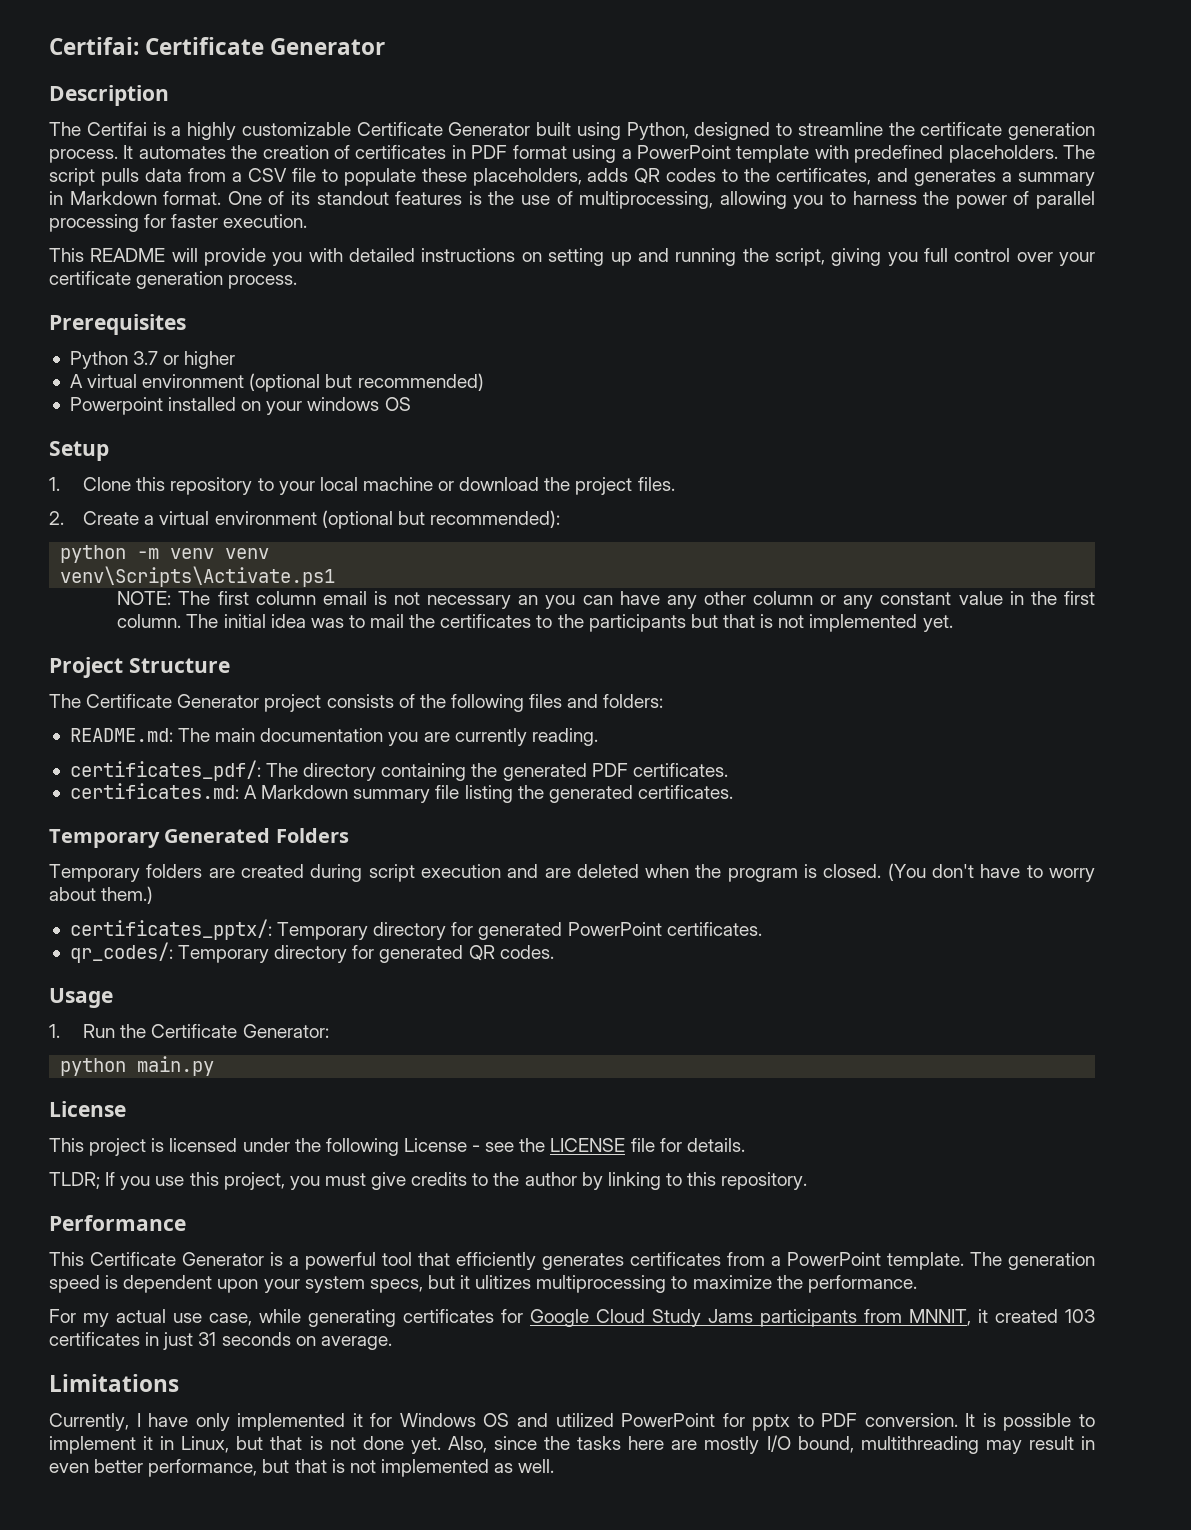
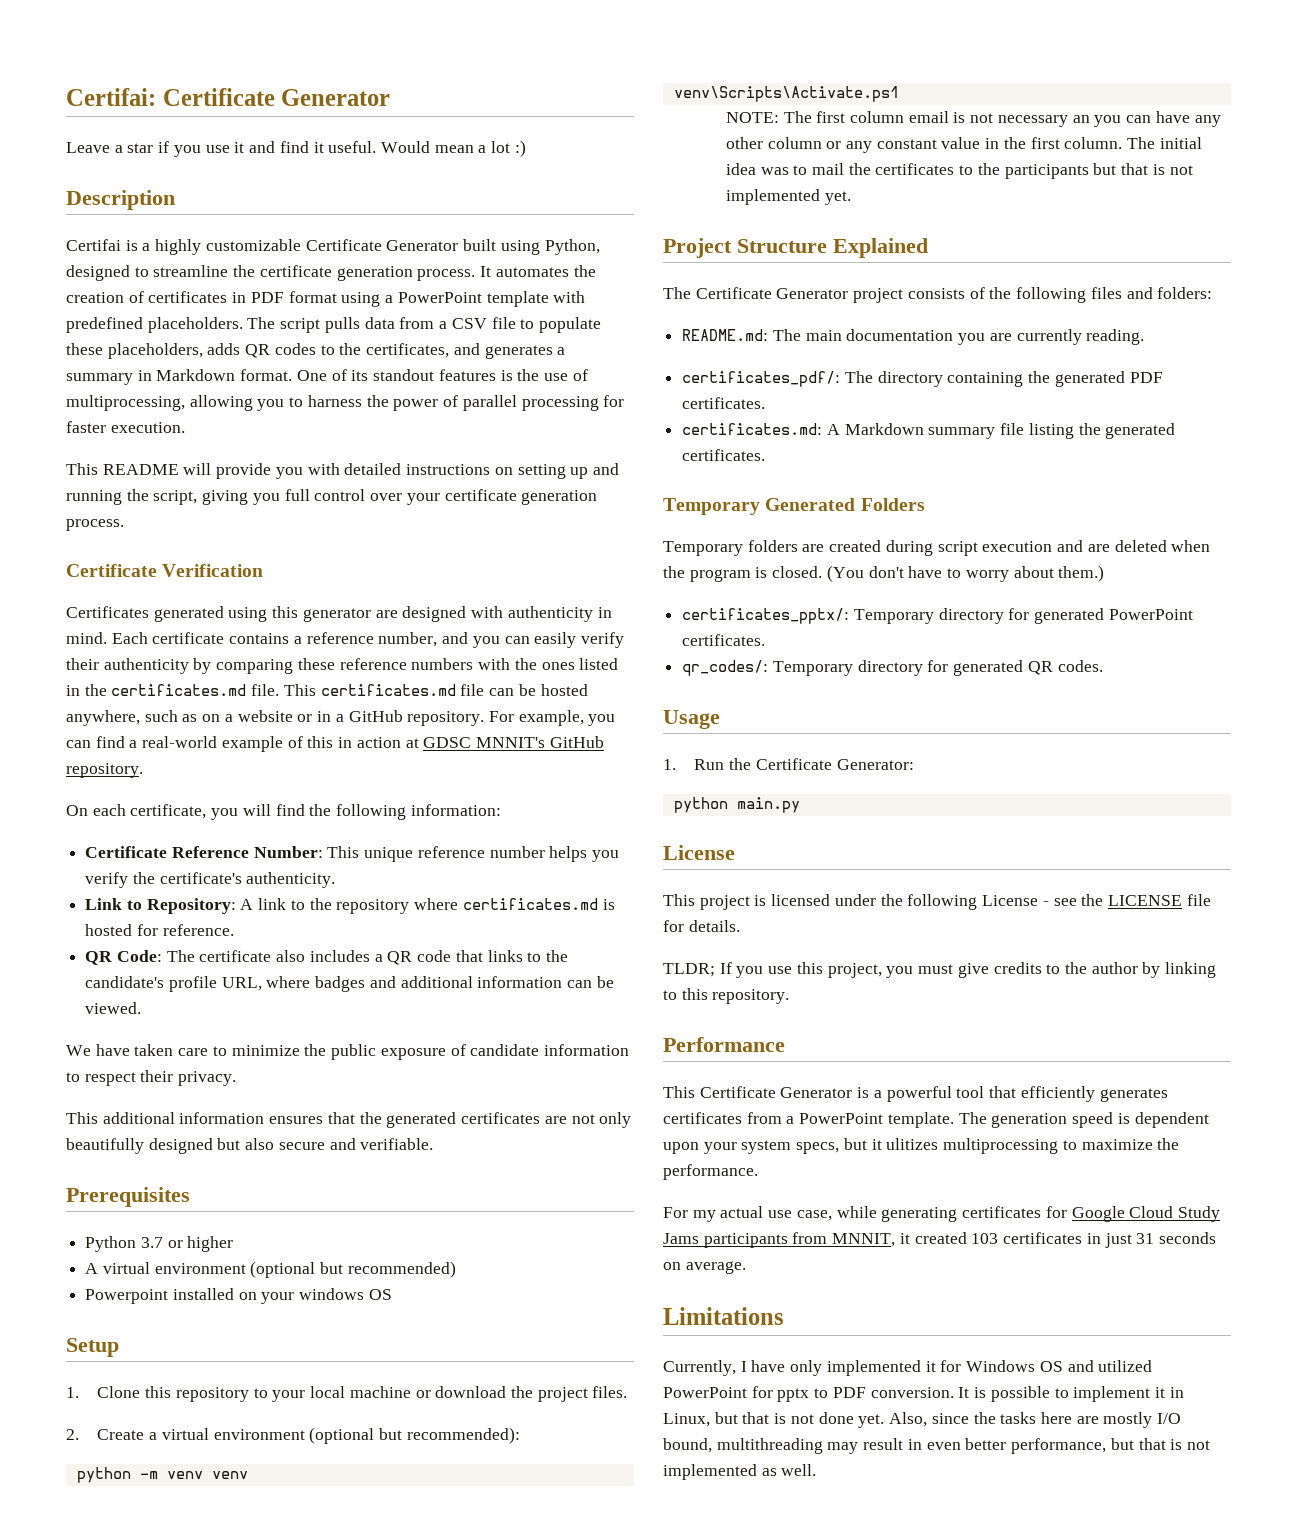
+ Leave a star if you use it and find it useful. Would mean a lot :)
- The Certifai is a highly customizable Certificate Generator built using Python, designed to streamline the certificate generation process.
+ Certifai is a highly customizable Certificate Generator built using Python, designed to streamline the certificate generation process.
+ Certificate Verification
+ Certificates generated using this generator are designed with authenticity in mind. Each certificate contains a reference number, and you can easily verify their authenticity by comparing these reference numbers with the ones listed in the certificates.md file. This certificates.md file can be hosted anywhere, such as on a website or in a GitHub repository. For example, you can find a real-world example of this in action at GDSC MNNIT's GitHub repository.
+ On each certificate, you will find the following information:
+ Certificate Reference Number: This unique reference number helps you verify the certificate's authenticity.
+ Link to Repository: A link to the repository where certificates.md is hosted for reference.
+ QR Code: The certificate also includes a QR code that links to the candidate's profile URL, where badges and additional information can be viewed.
+ We have taken care to minimize the public exposure of candidate information to respect their privacy.
+ This additional information ensures that the generated certificates are not only beautifully designed but also secure and verifiable.
- Project Structure
+ Project Structure Explained

